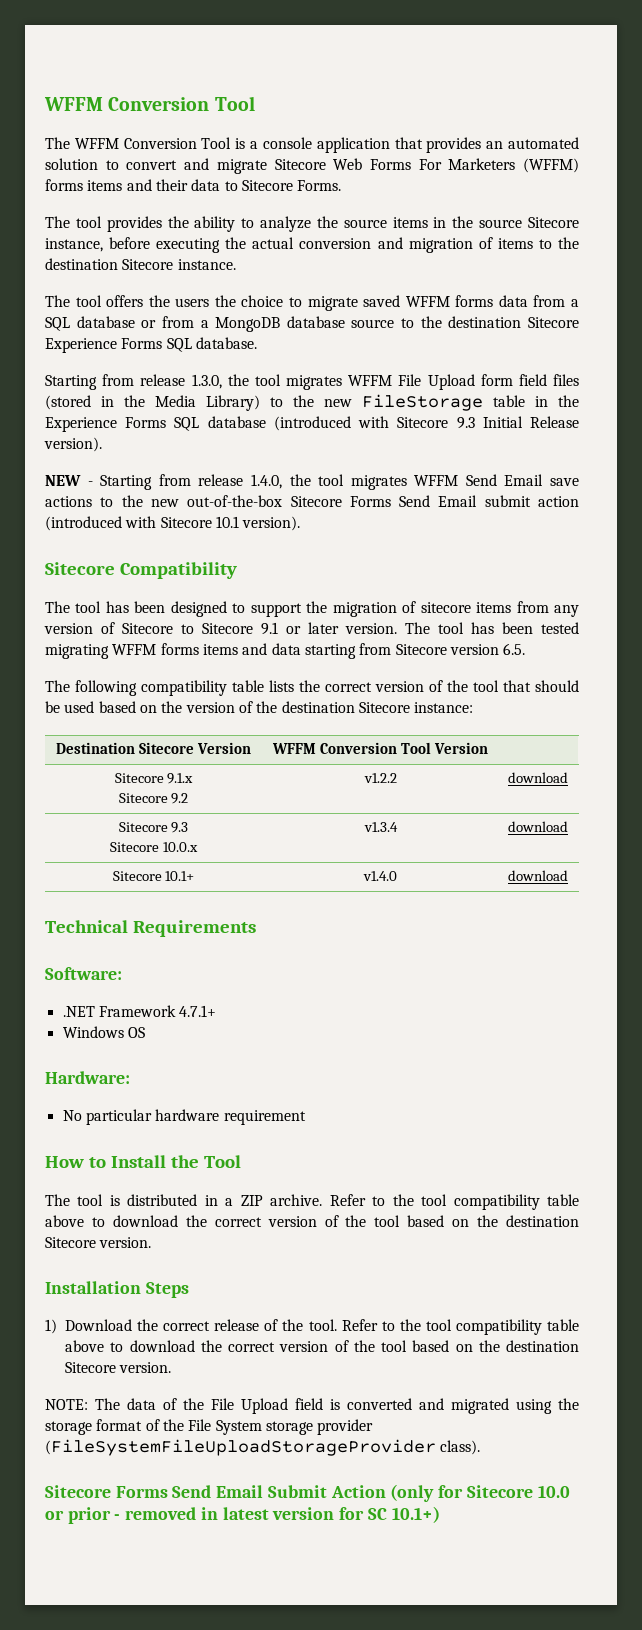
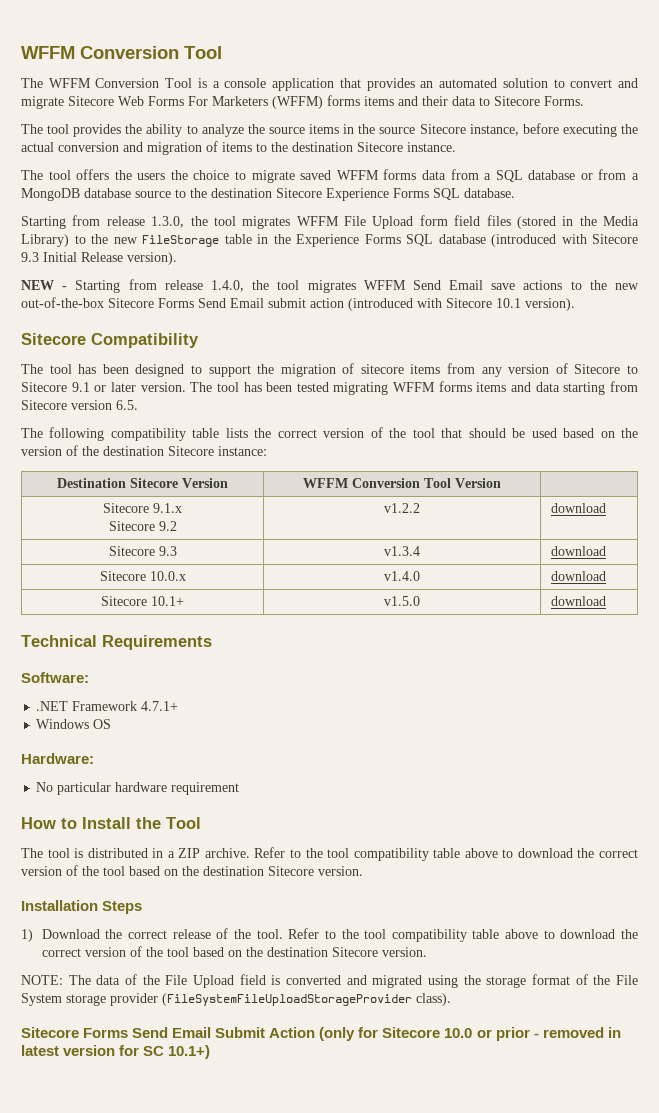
  Sitecore 9.1.x
  Sitecore 9.2 | v1.2.2 | download
- Sitecore 9.3
- Sitecore 10.0.x | v1.3.4 | download
+ Sitecore 9.3 | v1.3.4 | download
+ Sitecore 10.0.x | v1.4.0 | download
- Sitecore 10.1+ | v1.4.0 | download
+ Sitecore 10.1+ | v1.5.0 | download

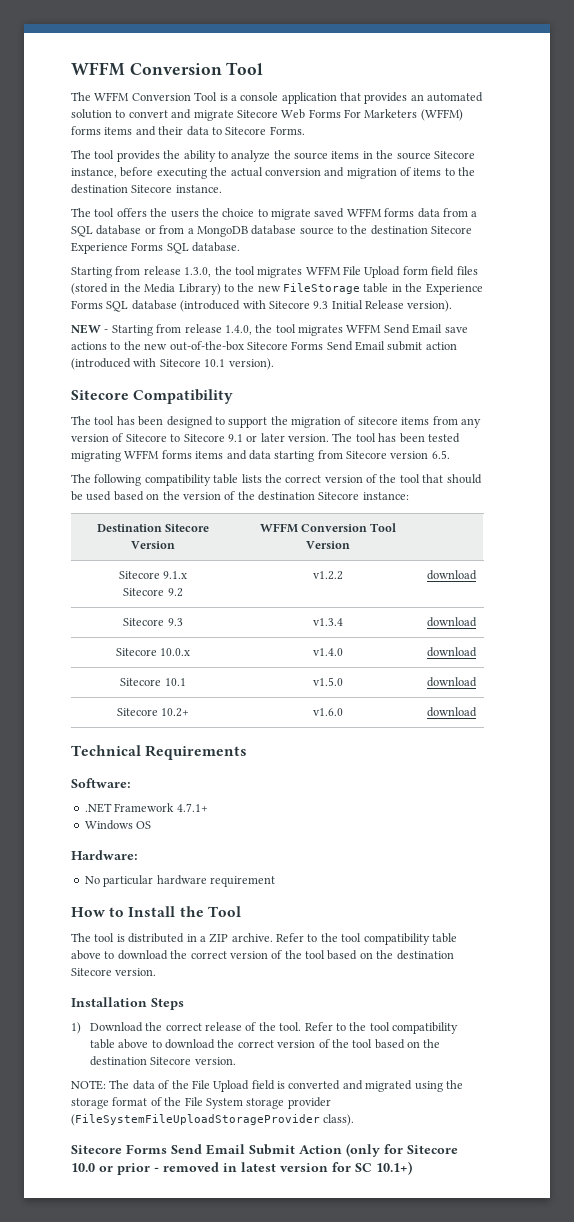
- Sitecore 10.1+ | v1.5.0 | download
+ Sitecore 10.1 | v1.5.0 | download
+ Sitecore 10.2+ | v1.6.0 | download

